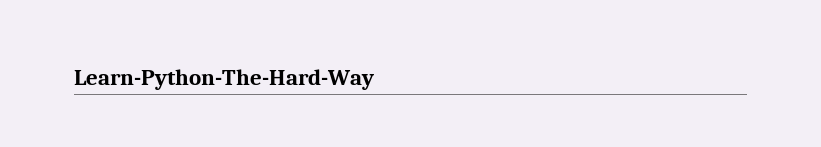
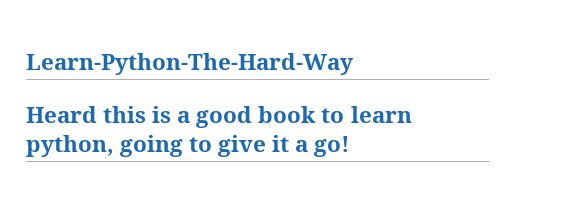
+ Heard this is a good book to learn python, going to give it a go!

